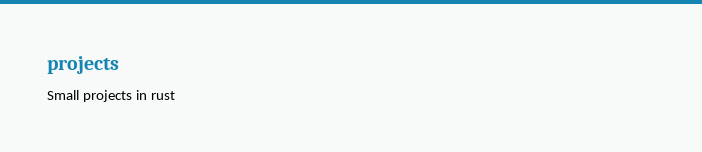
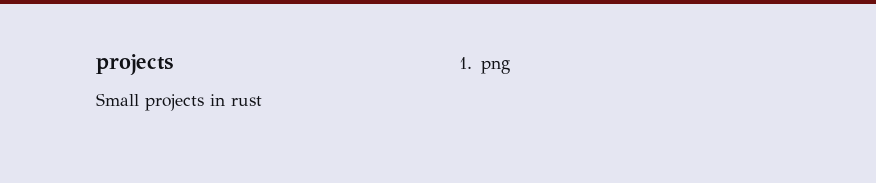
+ 1. png

